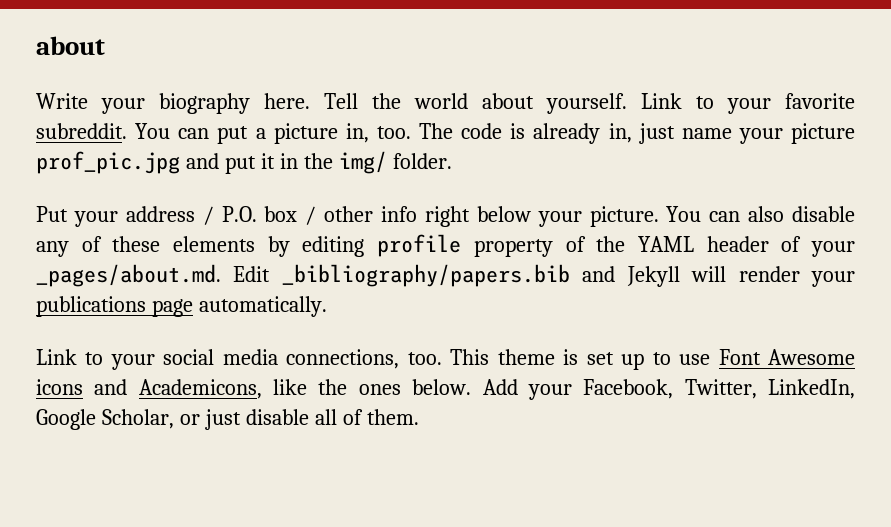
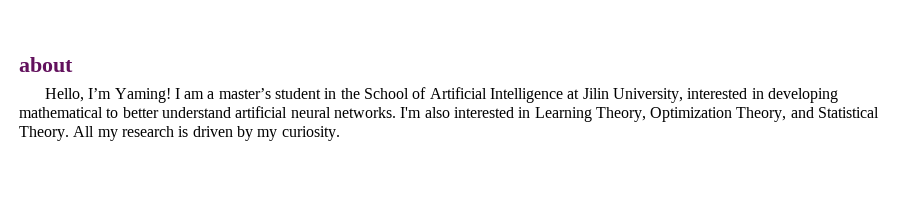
- Write your biography here. Tell the world about yourself. Link to your favorite subreddit. You can put a picture in, too. The code is already in, just name your picture prof_pic.jpg and put it in the img/ folder.
- Put your address / P.O. box / other info right below your picture. You can also disable any of these elements by editing profile property of the YAML header of your _pages/about.md. Edit _bibliography/papers.bib and Jekyll will render your publications page automatically.
- Link to your social media connections, too. This theme is set up to use Font Awesome icons and Academicons, like the ones below. Add your Facebook, Twitter, LinkedIn, Google Scholar, or just disable all of them.
+ Hello, I’m Yaming! I am a master’s student in the School of Artificial Intelligence at Jilin University, interested in developing mathematical to better understand artificial neural networks. I'm also interested in Learning Theory, Optimization Theory, and Statistical Theory. All my research is driven by my curiosity.

